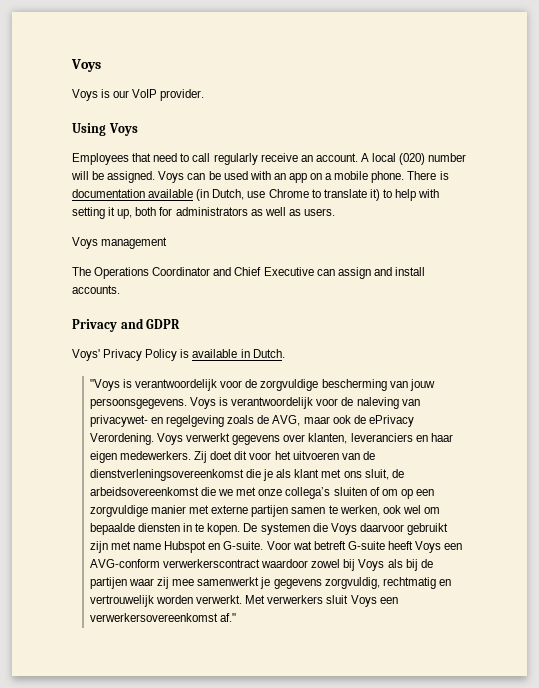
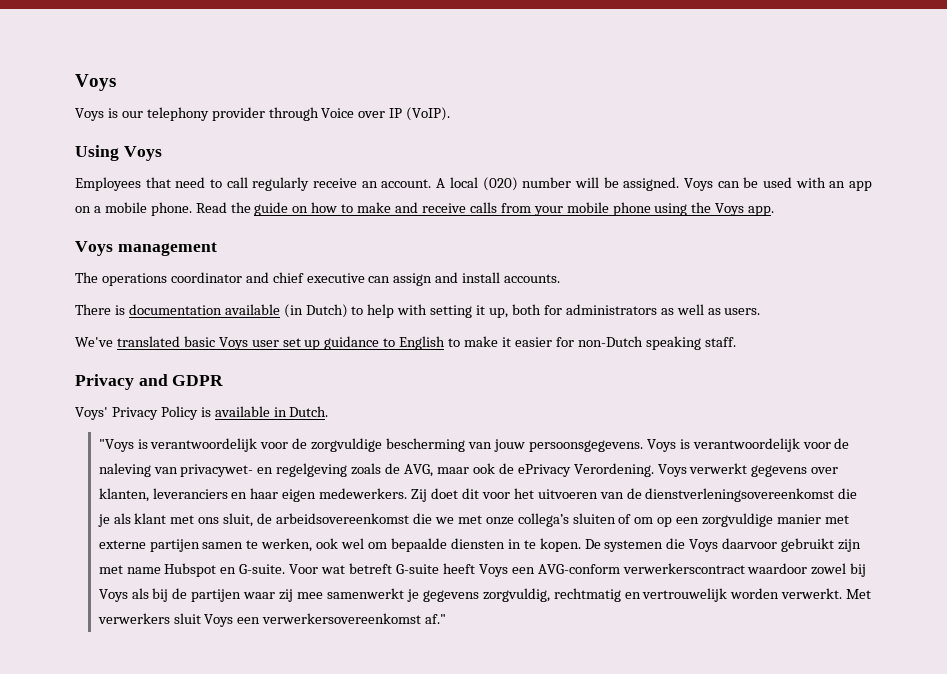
- Voys is our VoIP provider.
+ Voys is our telephony provider through Voice over IP (VoIP).
- Voys can be used with an app on a mobile phone. There is documentation available (in Dutch, use Chrome to translate it) to help with setting it up, both for administrators as well as users.
+ Voys can be used with an app on a mobile phone. Read the guide on how to make and receive calls from your mobile phone using the Voys app.
+ Voys management
+ The operations coordinator and chief executive can assign and install accounts.
+ There is documentation available (in Dutch) to help with setting it up, both for administrators as well as users.
- Voys management
- The Operations Coordinator and Chief Executive can assign and install accounts.
+ We've translated basic Voys user set up guidance to English to make it easier for non-Dutch speaking staff.

